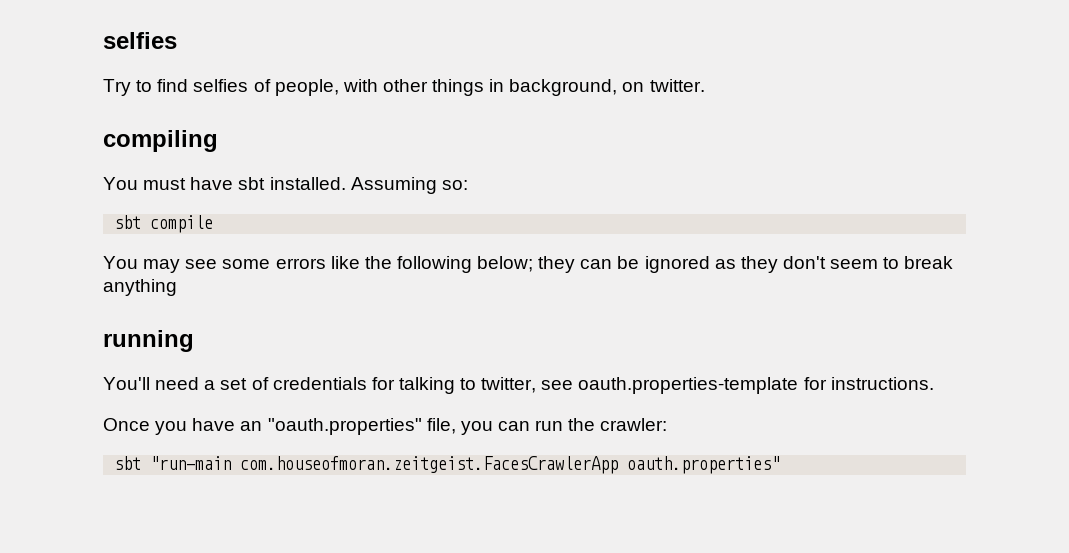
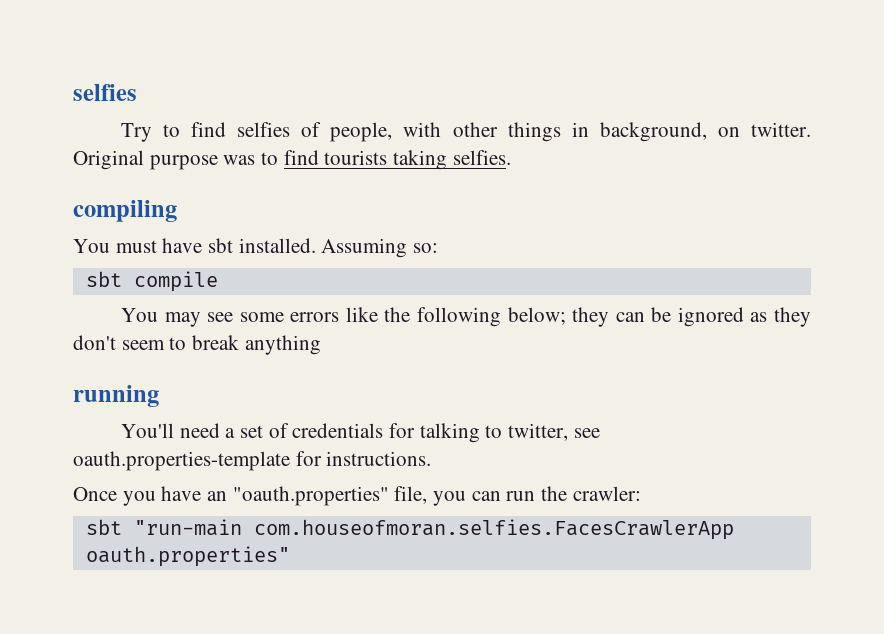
+ Original purpose was to find tourists taking selfies.
- sbt "run-main com.houseofmoran.zeitgeist.FacesCrawlerApp oauth.properties"
+ sbt "run-main com.houseofmoran.selfies.FacesCrawlerApp oauth.properties"

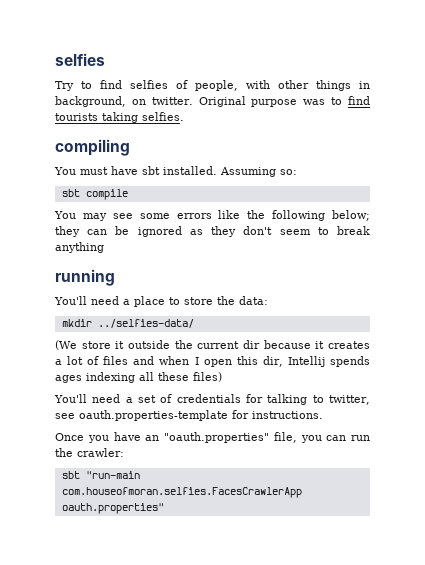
+ You'll need a place to store the data:
+ mkdir ../selfies-data/
+ (We store it outside the current dir because it creates a lot of files and when I open this dir, Intellij spends ages indexing all these files)

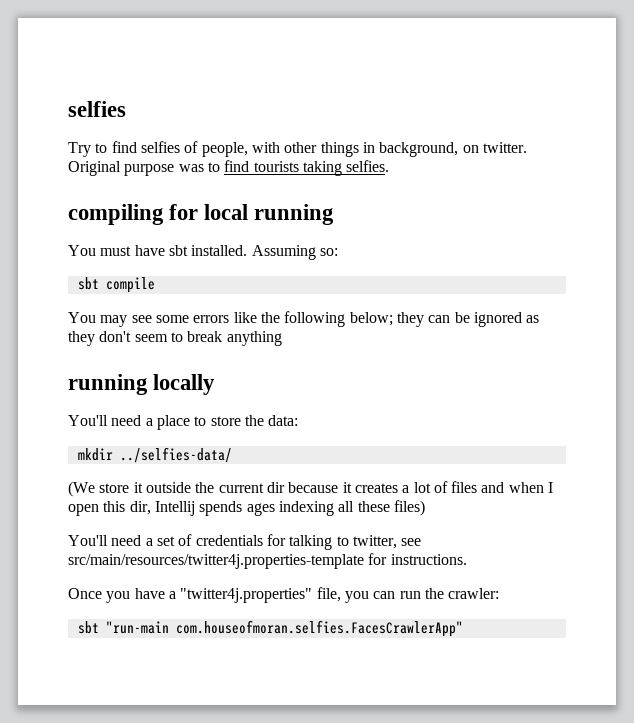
- compiling
+ compiling for local running
- running
+ running locally
- You'll need a set of credentials for talking to twitter, see oauth.properties-template for instructions.
+ You'll need a set of credentials for talking to twitter, see src/main/resources/twitter4j.properties-template for instructions.
- Once you have an "oauth.properties" file, you can run the crawler:
+ Once you have a "twitter4j.properties" file, you can run the crawler:
- sbt "run-main com.houseofmoran.selfies.FacesCrawlerApp oauth.properties"
+ sbt "run-main com.houseofmoran.selfies.FacesCrawlerApp"

